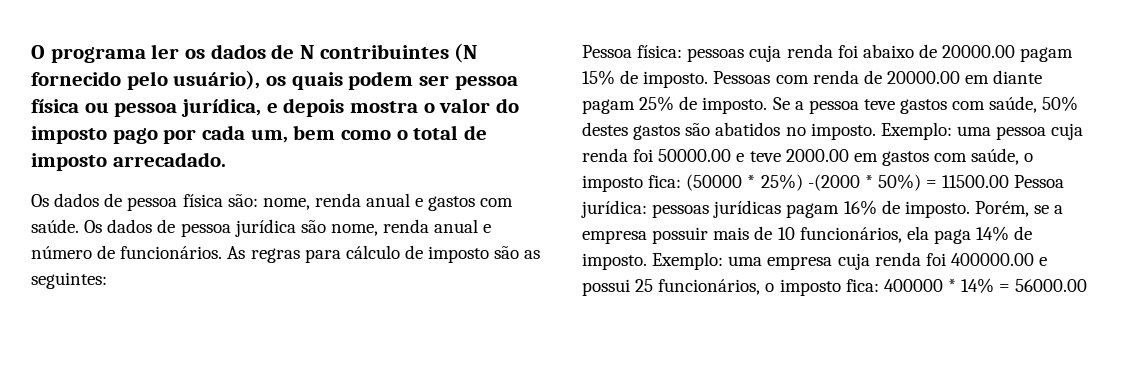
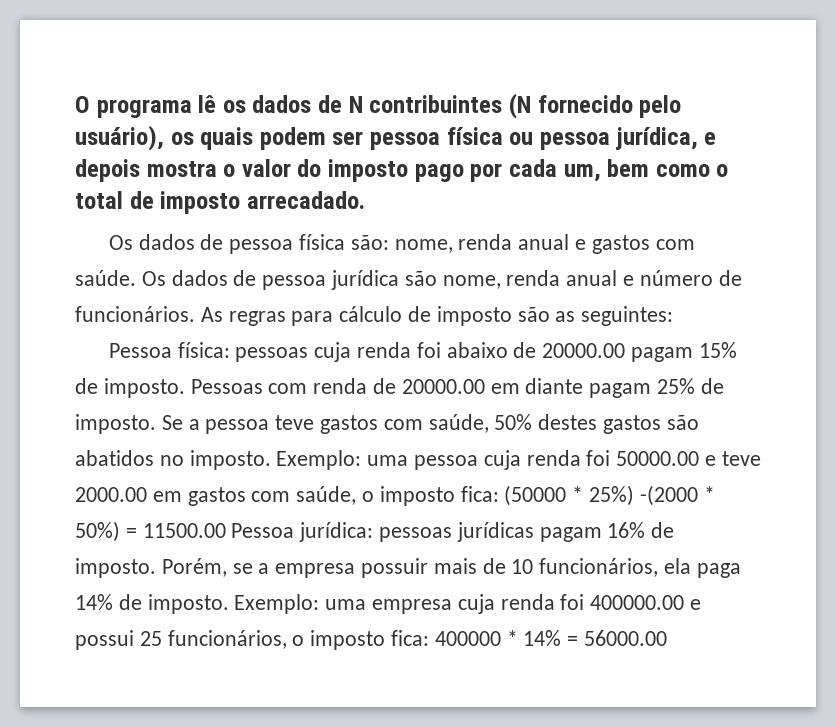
- O programa ler os dados de N contribuintes (N fornecido pelo usuário), os quais podem ser pessoa física ou pessoa jurídica, e depois mostra o valor do imposto pago por cada um, bem como o total de imposto arrecadado.
+ O programa lê os dados de N contribuintes (N fornecido pelo usuário), os quais podem ser pessoa física ou pessoa jurídica, e depois mostra o valor do imposto pago por cada um, bem como o total de imposto arrecadado.

